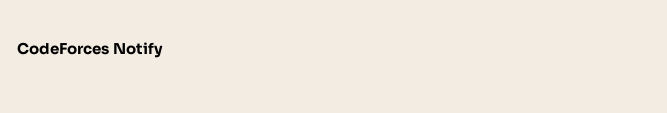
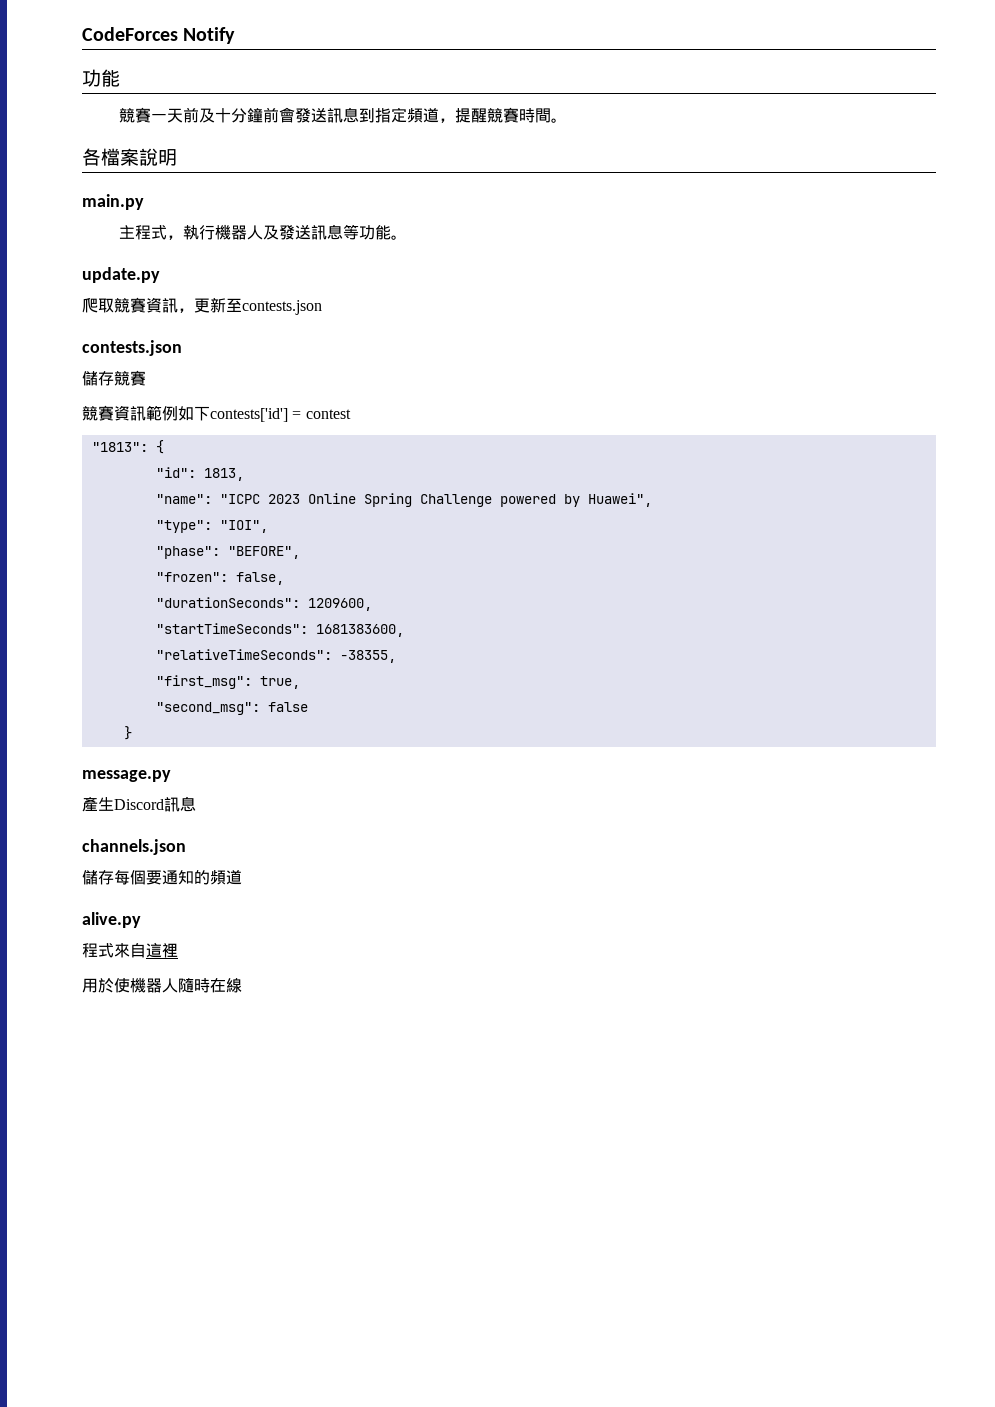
  CodeForces Notify
+ 功能
+ 競賽一天前及十分鐘前會發送訊息到指定頻道，提醒競賽時間。
+ 各檔案說明
+ main.py
+ 主程式，執行機器人及發送訊息等功能。
+ update.py
+ 爬取競賽資訊，更新至contests.json
+ contests.json
+ 儲存競賽
+ 競賽資訊範例如下contests['id'] = contest
+ "1813": {
+ "id": 1813,
+ "name": "ICPC 2023 Online Spring Challenge powered by Huawei",
+ "type": "IOI",
+ "phase": "BEFORE",
+ "frozen": false,
+ "durationSeconds": 1209600,
+ "startTimeSeconds": 1681383600,
+ "relativeTimeSeconds": -38355,
+ "first_msg": true,
+ "second_msg": false
+ }
+ message.py
+ 產生Discord訊息
+ channels.json
+ 儲存每個要通知的頻道
+ alive.py
+ 程式來自這裡
+ 用於使機器人隨時在線

